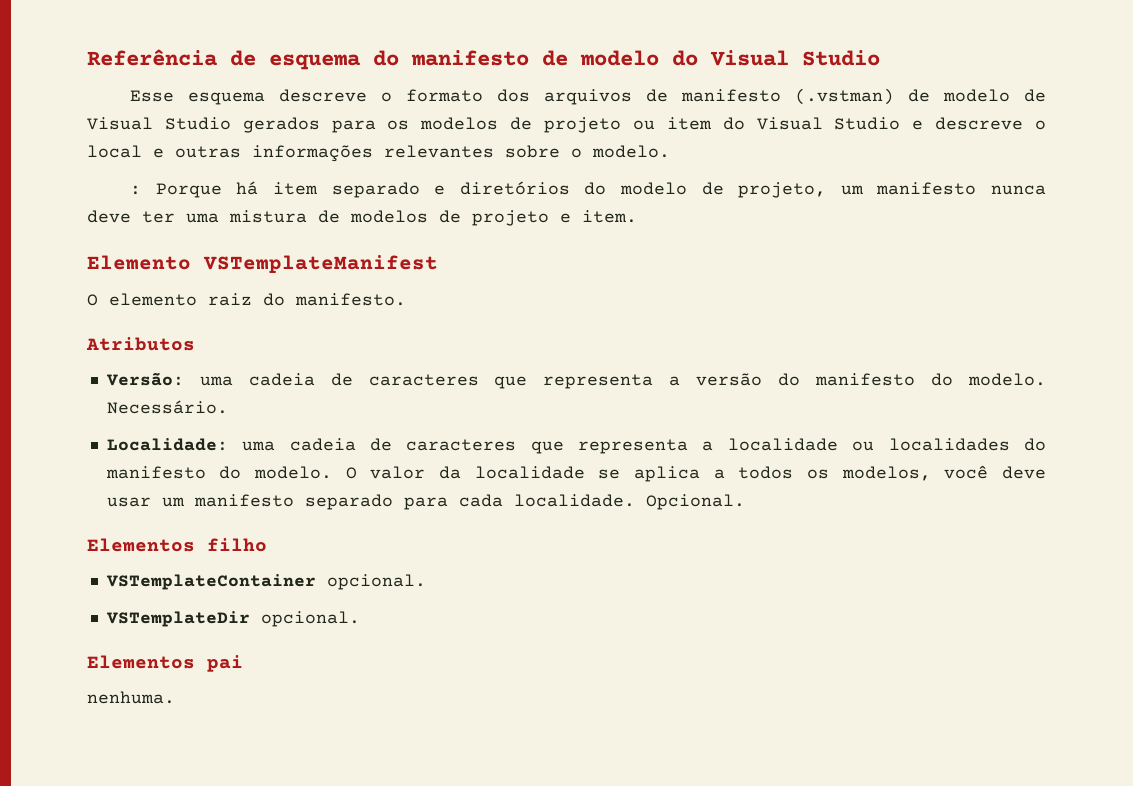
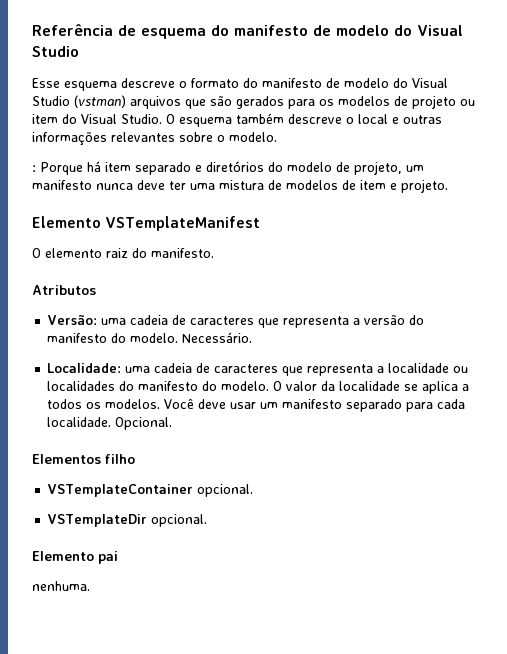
- Esse esquema descreve o formato dos arquivos de manifesto (.vstman) de modelo de Visual Studio gerados para os modelos de projeto ou item do Visual Studio e descreve o local e outras informações relevantes sobre o modelo.
+ Esse esquema descreve o formato do manifesto de modelo do Visual Studio (vstman) arquivos que são gerados para os modelos de projeto ou item do Visual Studio. O esquema também descreve o local e outras informações relevantes sobre o modelo.
- : Porque há item separado e diretórios do modelo de projeto, um manifesto nunca deve ter uma mistura de modelos de projeto e item.
+ : Porque há item separado e diretórios do modelo de projeto, um manifesto nunca deve ter uma mistura de modelos de item e projeto.
- O valor da localidade se aplica a todos os modelos, você deve usar um manifesto separado para cada localidade.
+ O valor da localidade se aplica a todos os modelos. Você deve usar um manifesto separado para cada localidade.
- Elementos pai
+ Elemento pai

